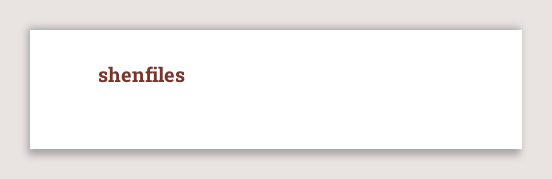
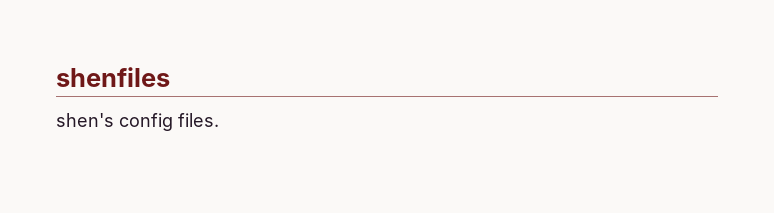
+ shen's config files.

